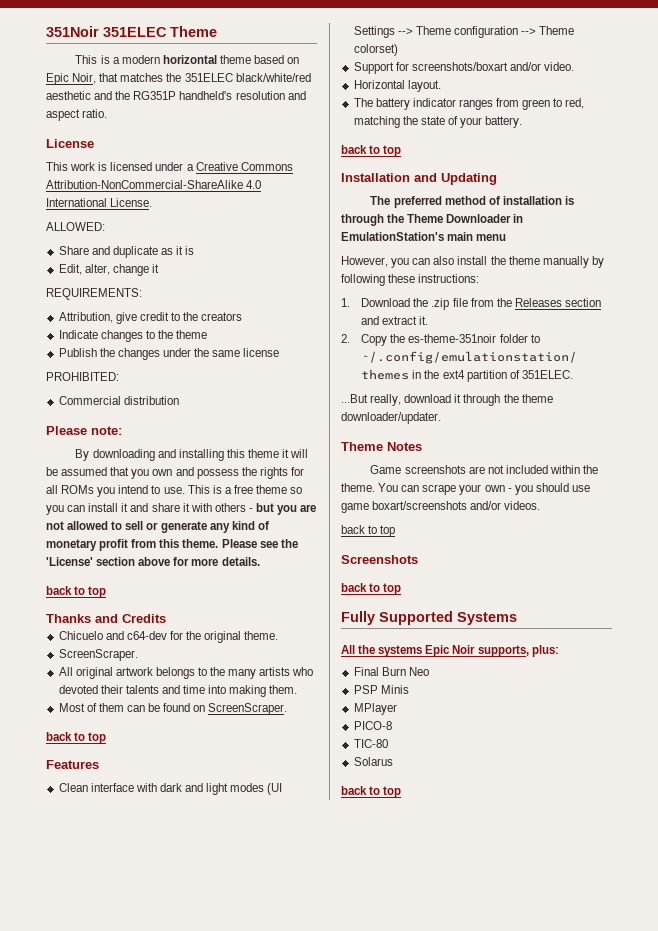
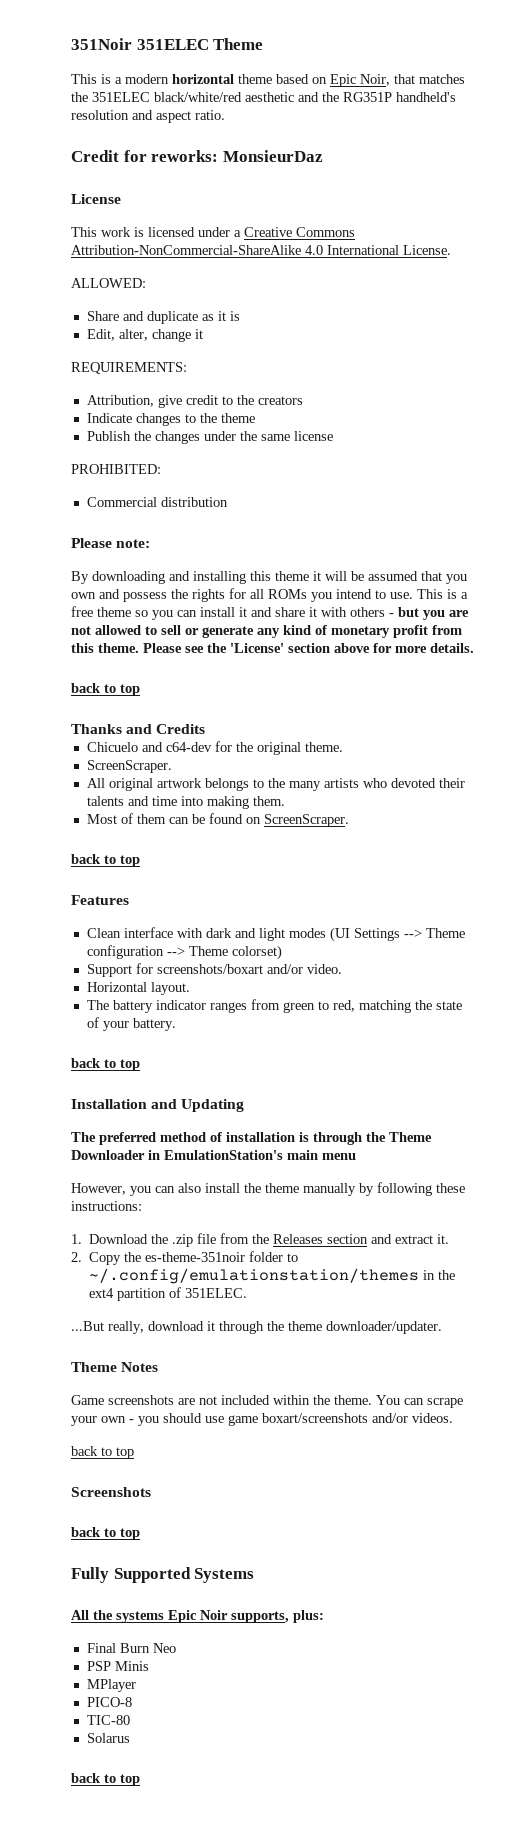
+ Credit for reworks: MonsieurDaz

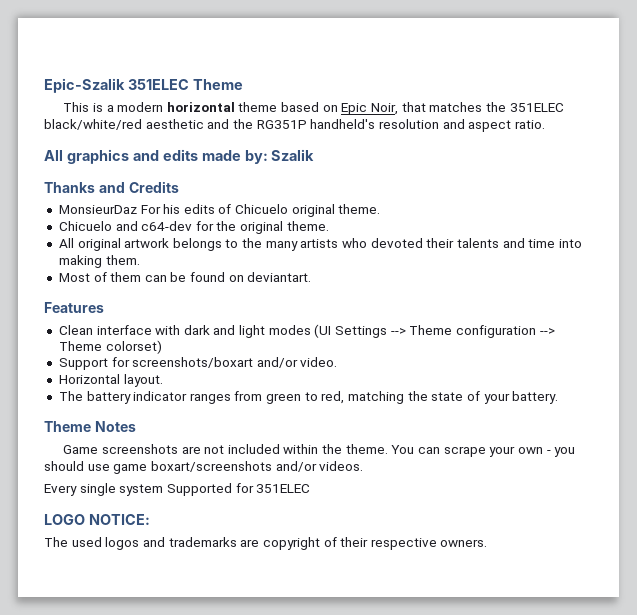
- 351Noir 351ELEC Theme
+ Epic-Szalik 351ELEC Theme
- Credit for reworks: MonsieurDaz
- License
- This work is licensed under a Creative Commons Attribution-NonCommercial-ShareAlike 4.0 International License.
- ALLOWED:
- Share and duplicate as it is
- Edit, alter, change it
- REQUIREMENTS:
- Attribution, give credit to the creators
- Indicate changes to the theme
- Publish the changes under the same license
- PROHIBITED:
- Commercial distribution
- Please note:
- By downloading and installing this theme it will be assumed that you own and possess the rights for all ROMs you intend to use. This is a free theme so you can install it and share it with others - but you are not allowed to sell or generate any kind of monetary profit from this theme. Please see the 'License' section above for more details.
- back to top
+ All graphics and edits made by: Szalik
  Thanks and Credits
+ MonsieurDaz For his edits of Chicuelo original theme.
  Chicuelo and c64-dev for the original theme.
- ScreenScraper.
- Most of them can be found on ScreenScraper.
- back to top
+ Most of them can be found on deviantart.
  The battery indicator ranges from green to red, matching the state of your battery.
- back to top
- Installation and Updating
- The preferred method of installation is through the Theme Downloader in EmulationStation's main menu
- However, you can also install the theme manually by following these instructions:
- 1. Download the .zip file from the Releases section and extract it.
- 2. Copy the es-theme-351noir folder to ~/.config/emulationstation/themes in the ext4 partition of 351ELEC.
- ...But really, download it through the theme downloader/updater.
  You can scrape your own - you should use game boxart/screenshots and/or videos.
- back to top
- Screenshots
- back to top
- Fully Supported Systems
- All the systems Epic Noir supports, plus:
- Final Burn Neo
- PSP Minis
- MPlayer
- PICO-8
- TIC-80
- Solarus
- back to top
+ Every single system Supported for 351ELEC
+ LOGO NOTICE:
+ The used logos and trademarks are copyright of their respective owners.

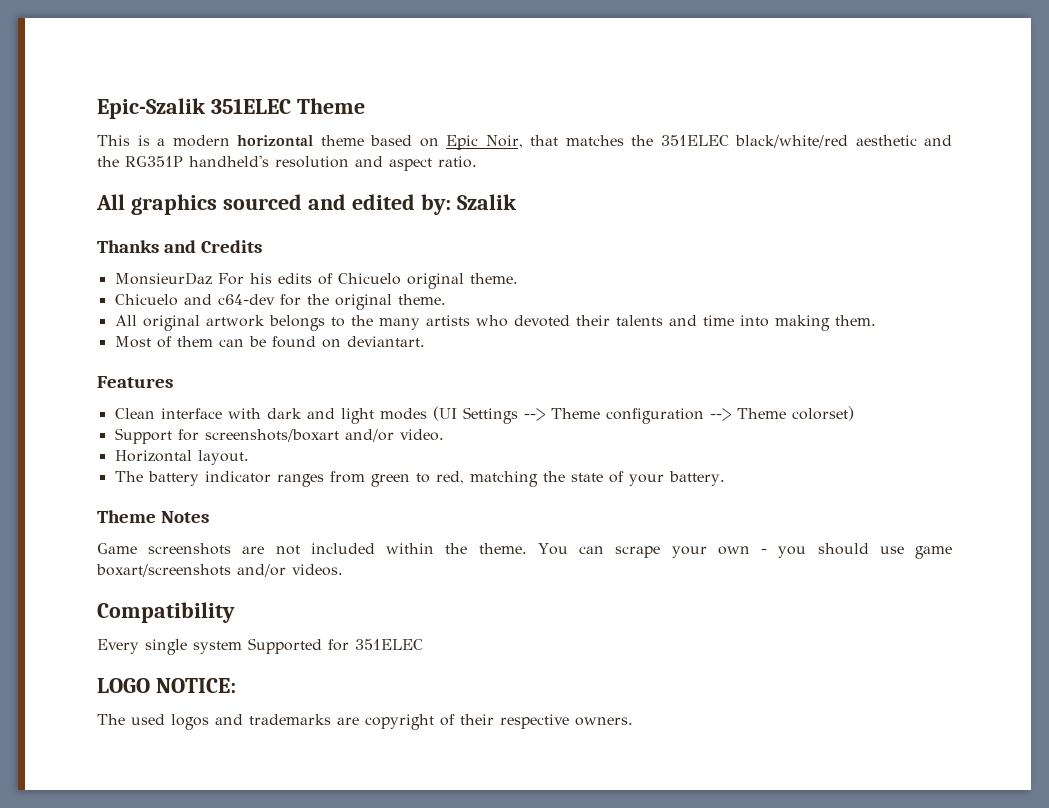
- All graphics and edits made by: Szalik
+ All graphics sourced and edited by: Szalik
+ Compatibility

